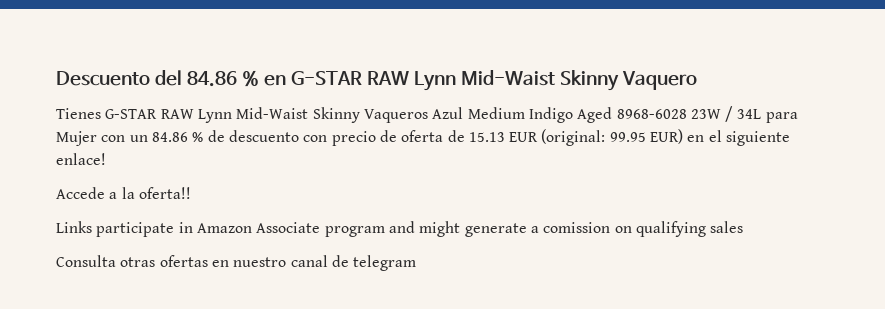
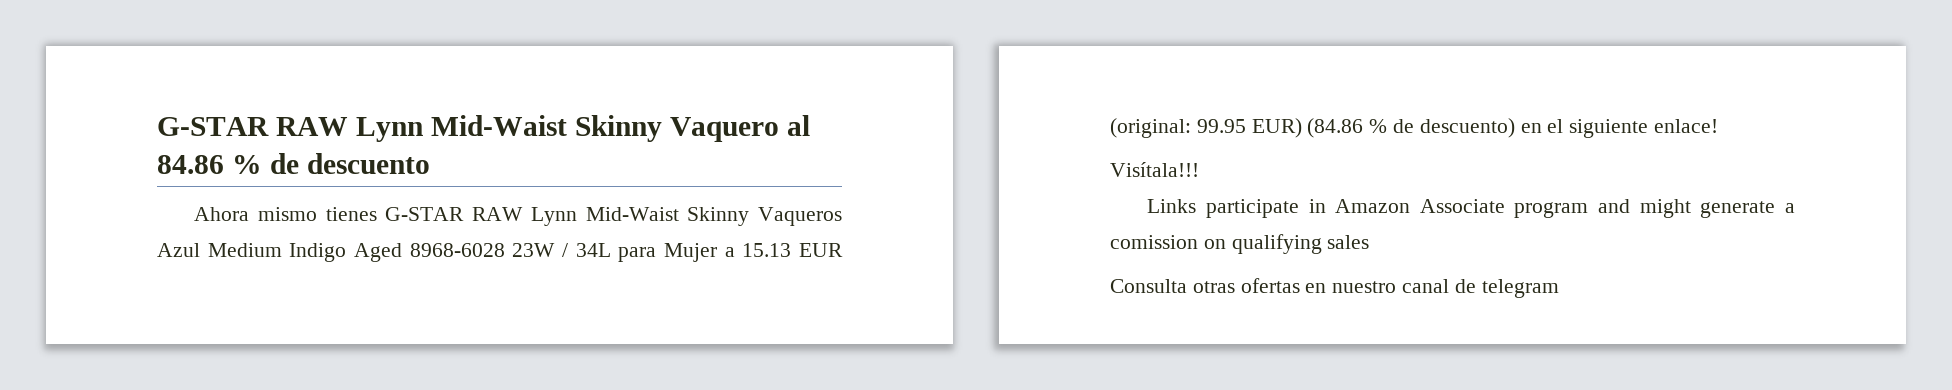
- Descuento del 84.86 % en G-STAR RAW Lynn Mid-Waist Skinny Vaquero
- Tienes G-STAR RAW Lynn Mid-Waist Skinny Vaqueros Azul Medium Indigo Aged 8968-6028 23W / 34L para Mujer con un 84.86 % de descuento con precio de oferta de 15.13 EUR (original: 99.95 EUR) en el siguiente enlace!
+ G-STAR RAW Lynn Mid-Waist Skinny Vaquero al 84.86 % de descuento
+ Ahora mismo tienes G-STAR RAW Lynn Mid-Waist Skinny Vaqueros Azul Medium Indigo Aged 8968-6028 23W / 34L para Mujer a 15.13 EUR (original: 99.95 EUR) (84.86 % de descuento) en el siguiente enlace!
- Accede a la oferta!!
+ Visítala!!!

